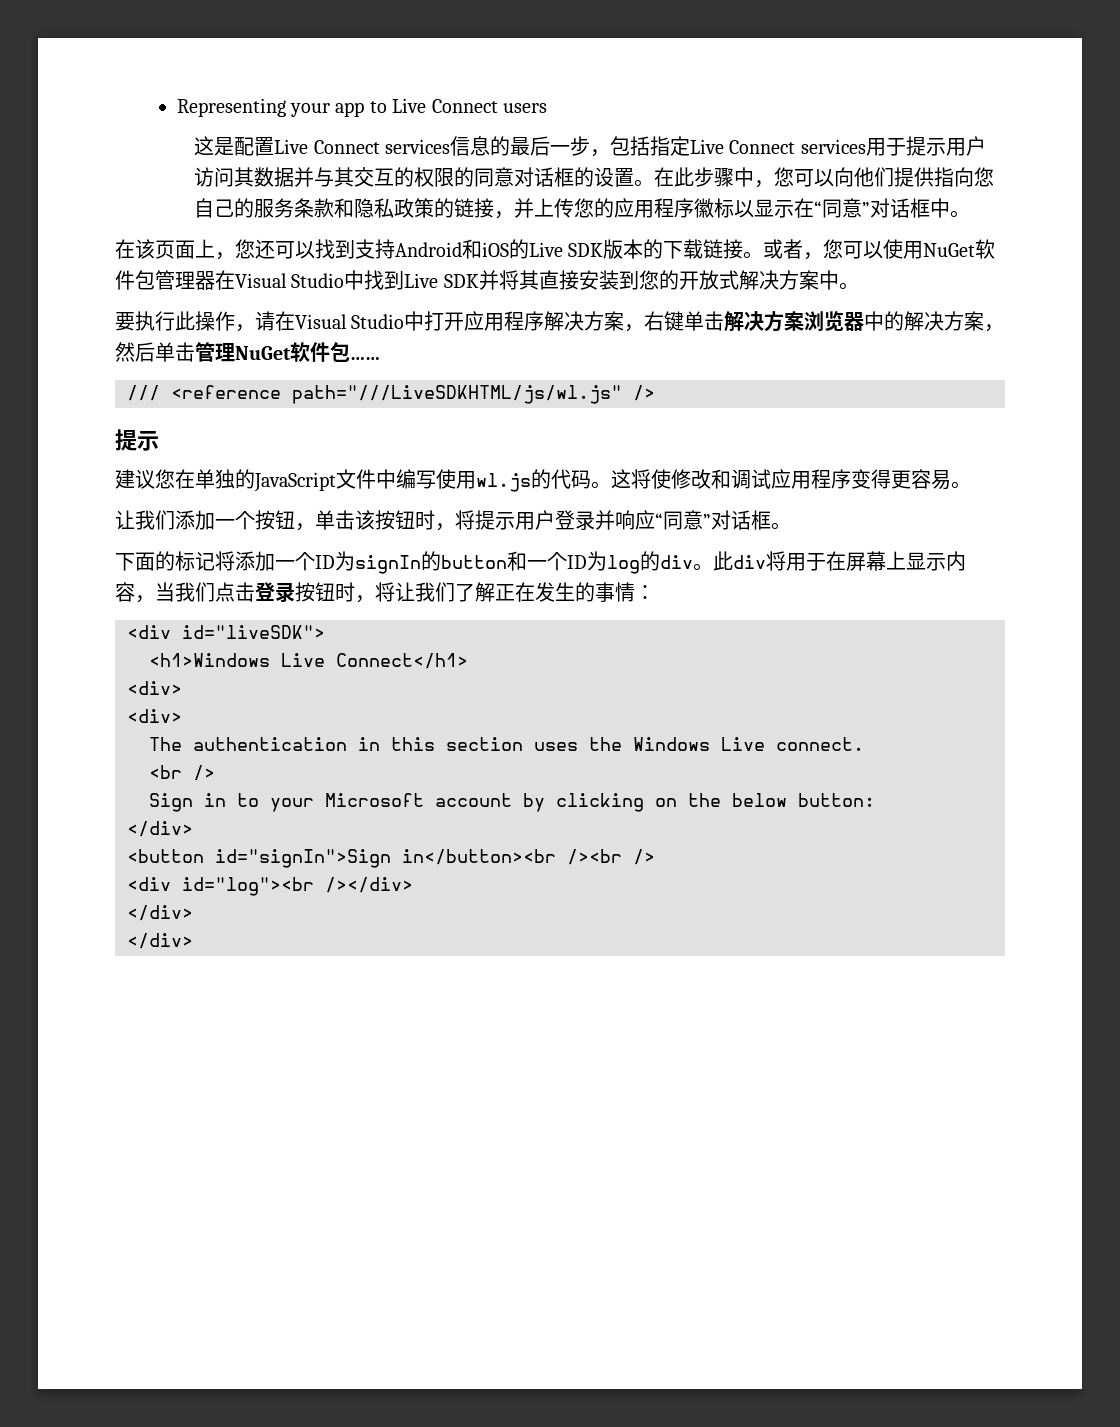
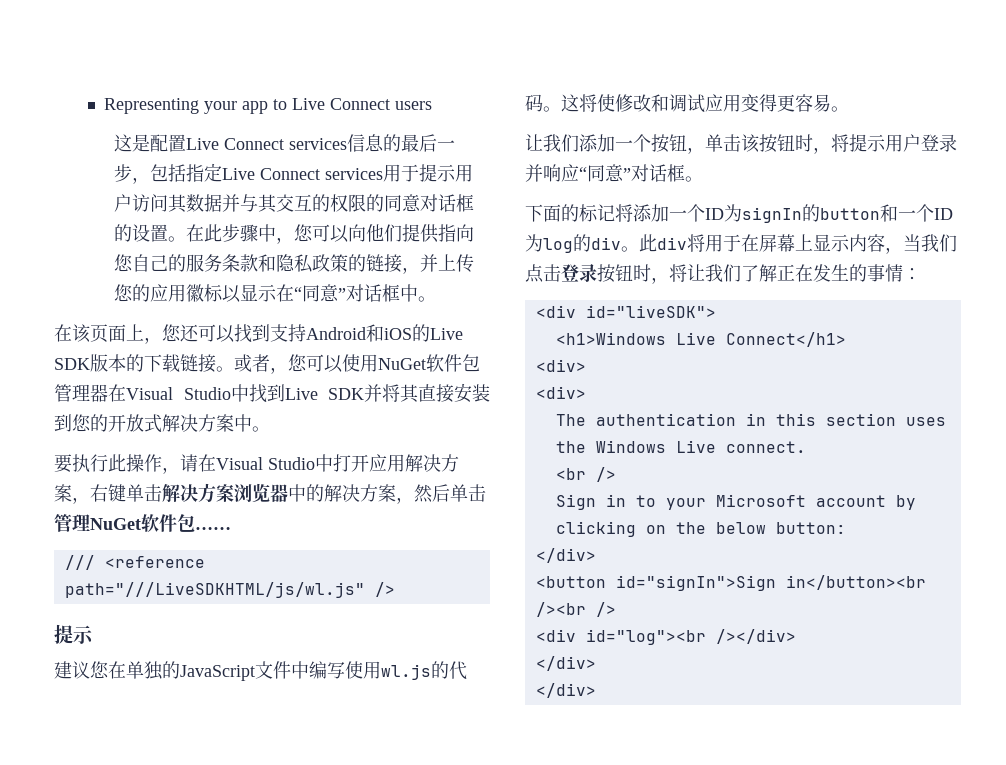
- 在此步骤中，您可以向他们提供指向您自己的服务条款和隐私政策的链接，并上传您的应用程序徽标以显示在“同意”对话框中。
+ 在此步骤中，您可以向他们提供指向您自己的服务条款和隐私政策的链接，并上传您的应用徽标以显示在“同意”对话框中。
- 要执行此操作，请在Visual Studio中打开应用程序解决方案，右键单击解决方案浏览器中的解决方案，然后单击管理NuGet软件包……
+ 要执行此操作，请在Visual Studio中打开应用解决方案，右键单击解决方案浏览器中的解决方案，然后单击管理NuGet软件包……
- 这将使修改和调试应用程序变得更容易。
+ 这将使修改和调试应用变得更容易。

